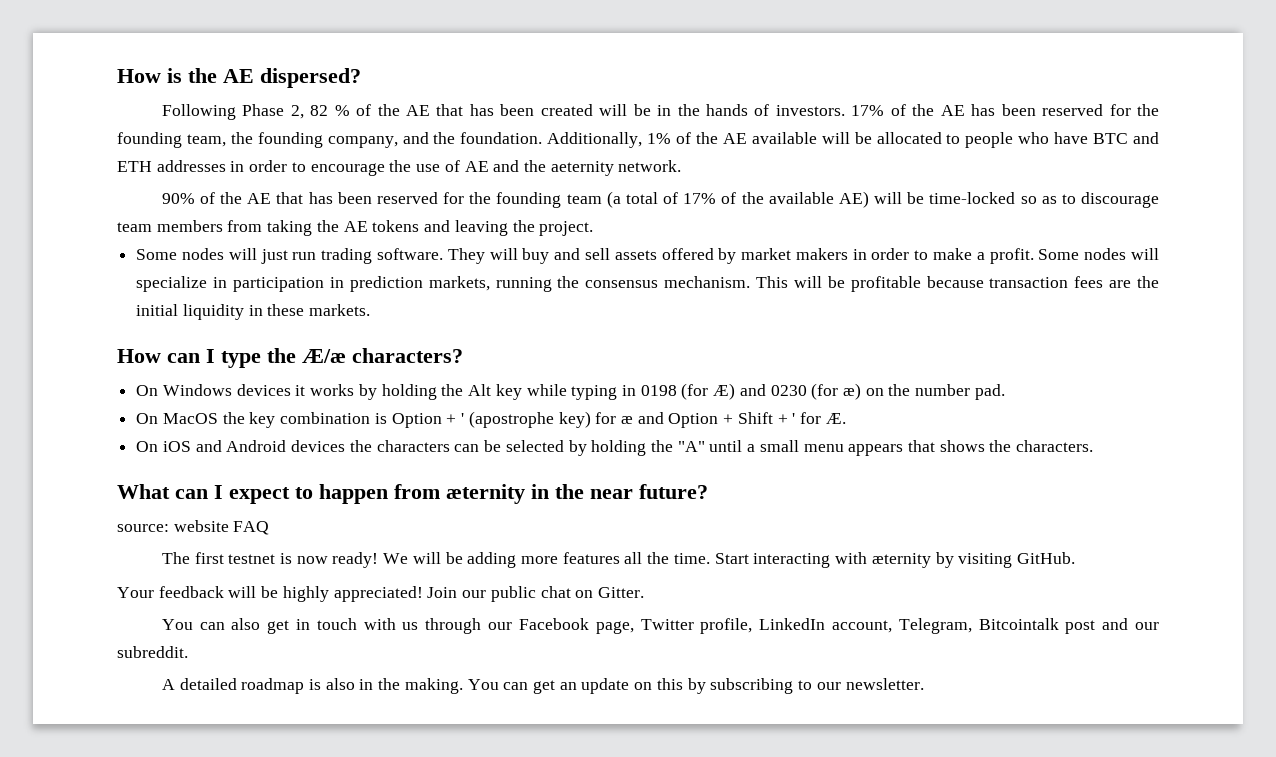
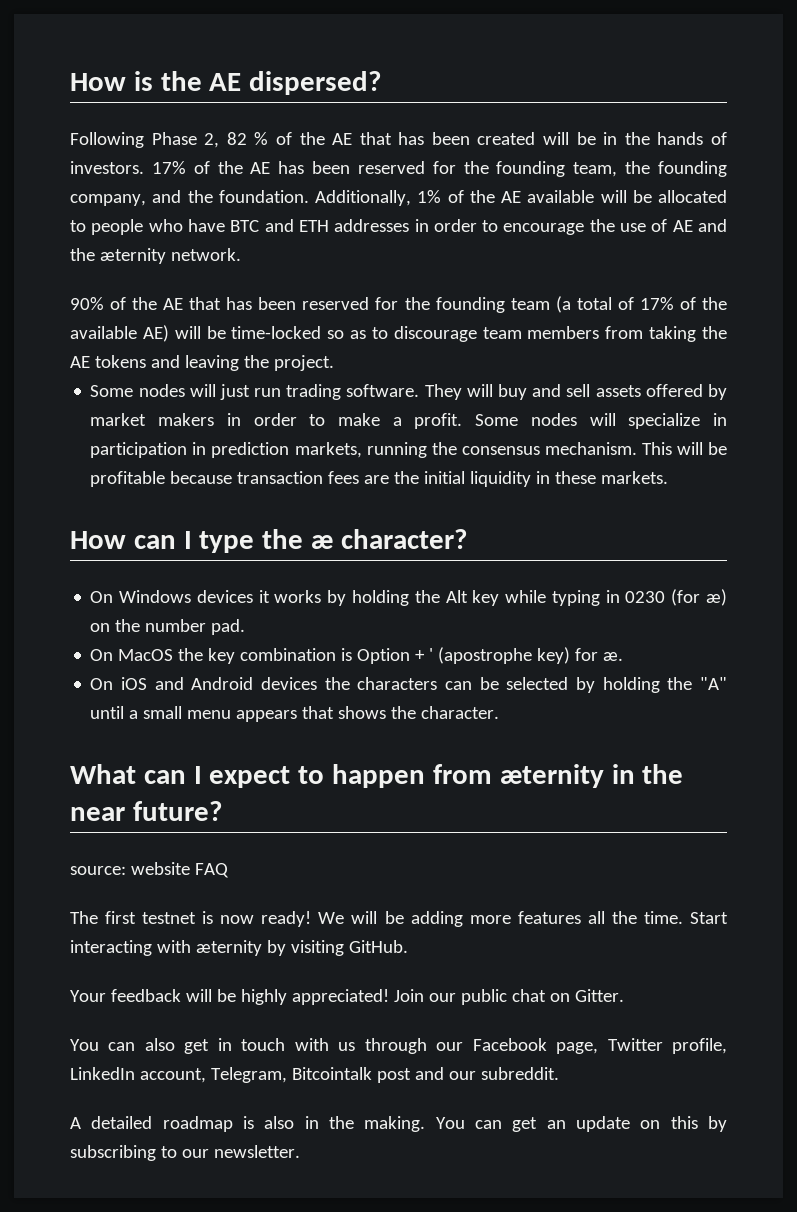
- Additionally, 1% of the AE available will be allocated to people who have BTC and ETH addresses in order to encourage the use of AE and the aeternity network.
+ Additionally, 1% of the AE available will be allocated to people who have BTC and ETH addresses in order to encourage the use of AE and the æternity network.
- How can I type the Æ/æ characters?
+ How can I type the æ character?
- On Windows devices it works by holding the Alt key while typing in 0198 (for Æ) and 0230 (for æ) on the number pad.
+ On Windows devices it works by holding the Alt key while typing in 0230 (for æ) on the number pad.
- On MacOS the key combination is Option + ' (apostrophe key) for æ and Option + Shift + ' for Æ.
+ On MacOS the key combination is Option + ' (apostrophe key) for æ.
- On iOS and Android devices the characters can be selected by holding the "A" until a small menu appears that shows the characters.
+ On iOS and Android devices the characters can be selected by holding the "A" until a small menu appears that shows the character.

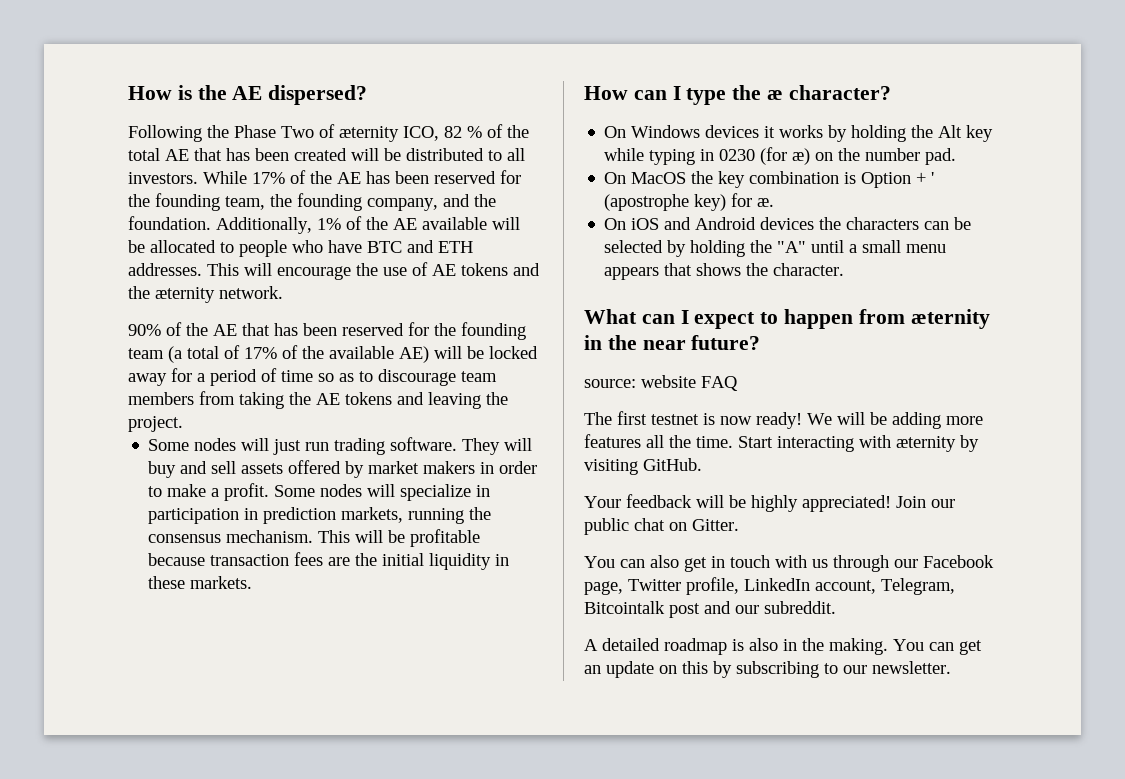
- Following Phase 2, 82 % of the AE that has been created will be in the hands of investors. 17% of the AE has been reserved for the founding team, the founding company, and the foundation.
+ Following the Phase Two of æternity ICO, 82 % of the total AE that has been created will be distributed to all investors. While 17% of the AE has been reserved for the founding team, the founding company, and the foundation.
- Additionally, 1% of the AE available will be allocated to people who have BTC and ETH addresses in order to encourage the use of AE and the æternity network.
+ Additionally, 1% of the AE available will be allocated to people who have BTC and ETH addresses. This will encourage the use of AE tokens and the æternity network.
- 90% of the AE that has been reserved for the founding team (a total of 17% of the available AE) will be time-locked so as to discourage team members from taking the AE tokens and leaving the project.
+ 90% of the AE that has been reserved for the founding team (a total of 17% of the available AE) will be locked away for a period of time so as to discourage team members from taking the AE tokens and leaving the project.

